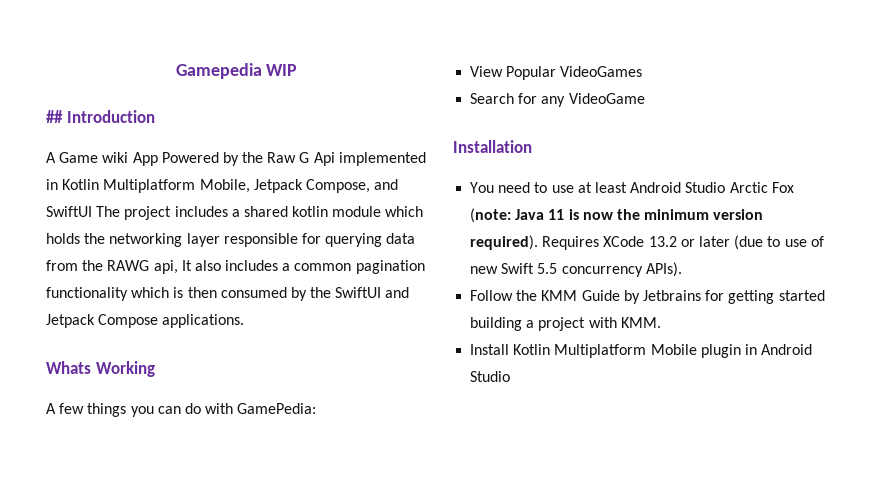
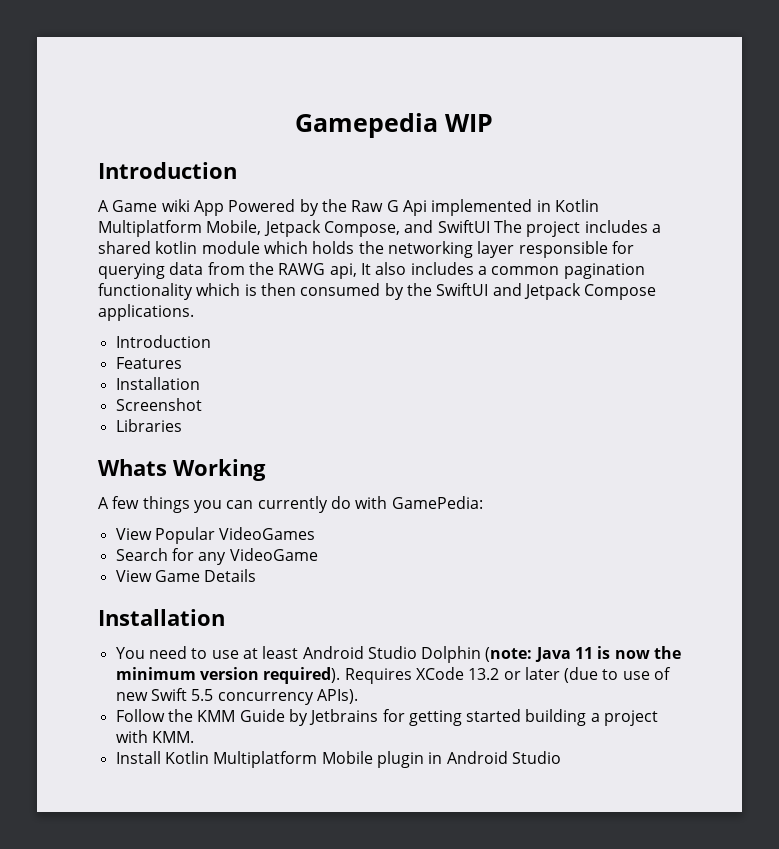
  Gamepedia WIP
- ## Introduction
+ Introduction
  A Game wiki App Powered by the Raw G Api implemented in Kotlin Multiplatform Mobile, Jetpack Compose, and SwiftUI The project includes a shared kotlin module which holds the networking layer responsible for querying data from the RAWG api, It also includes a common pagination functionality which is then consumed by the SwiftUI and Jetpack Compose applications.
+ Introduction
+ Features
+ Installation
+ Screenshot
+ Libraries
- A few things you can do with GamePedia:
+ A few things you can currently do with GamePedia:
+ View Game Details
- You need to use at least Android Studio Arctic Fox (note: Java 11 is now the minimum version required).
+ You need to use at least Android Studio Dolphin (note: Java 11 is now the minimum version required).

